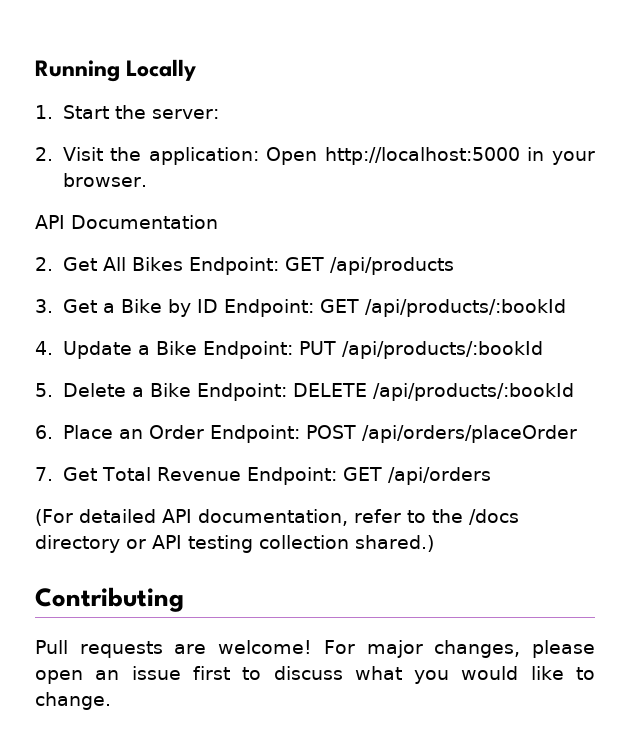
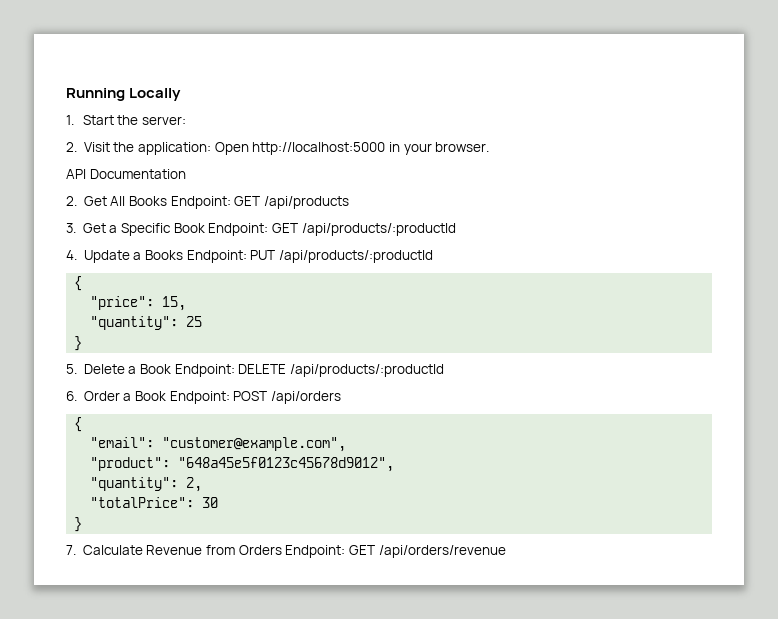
- 2. Get All Bikes Endpoint: GET /api/products
+ 2. Get All Books Endpoint: GET /api/products
- 3. Get a Bike by ID Endpoint: GET /api/products/:bookId
+ 3. Get a Specific Book Endpoint: GET /api/products/:productId
- 4. Update a Bike Endpoint: PUT /api/products/:bookId
+ 4. Update a Books Endpoint: PUT /api/products/:productId
+ {
+ "price": 15,
+ "quantity": 25
+ }
- 5. Delete a Bike Endpoint: DELETE /api/products/:bookId
+ 5. Delete a Book Endpoint: DELETE /api/products/:productId
- 6. Place an Order Endpoint: POST /api/orders/placeOrder
- 7. Get Total Revenue Endpoint: GET /api/orders
- (For detailed API documentation, refer to the /docs directory or API testing collection shared.)
- Contributing
- Pull requests are welcome! For major changes, please open an issue first to discuss what you would like to change.
+ 6. Order a Book Endpoint: POST /api/orders
+ {
+ "email": "customer@example.com",
+ "product": "648a45e5f0123c45678d9012",
+ "quantity": 2,
+ "totalPrice": 30
+ }
+ 7. Calculate Revenue from Orders Endpoint: GET /api/orders/revenue

